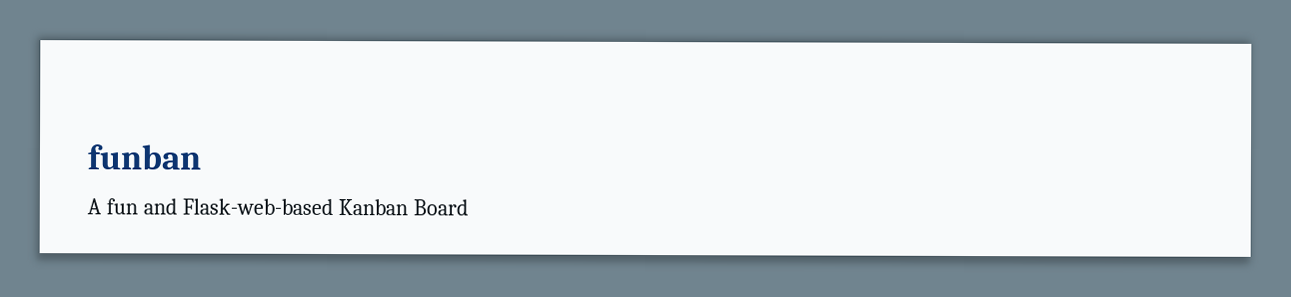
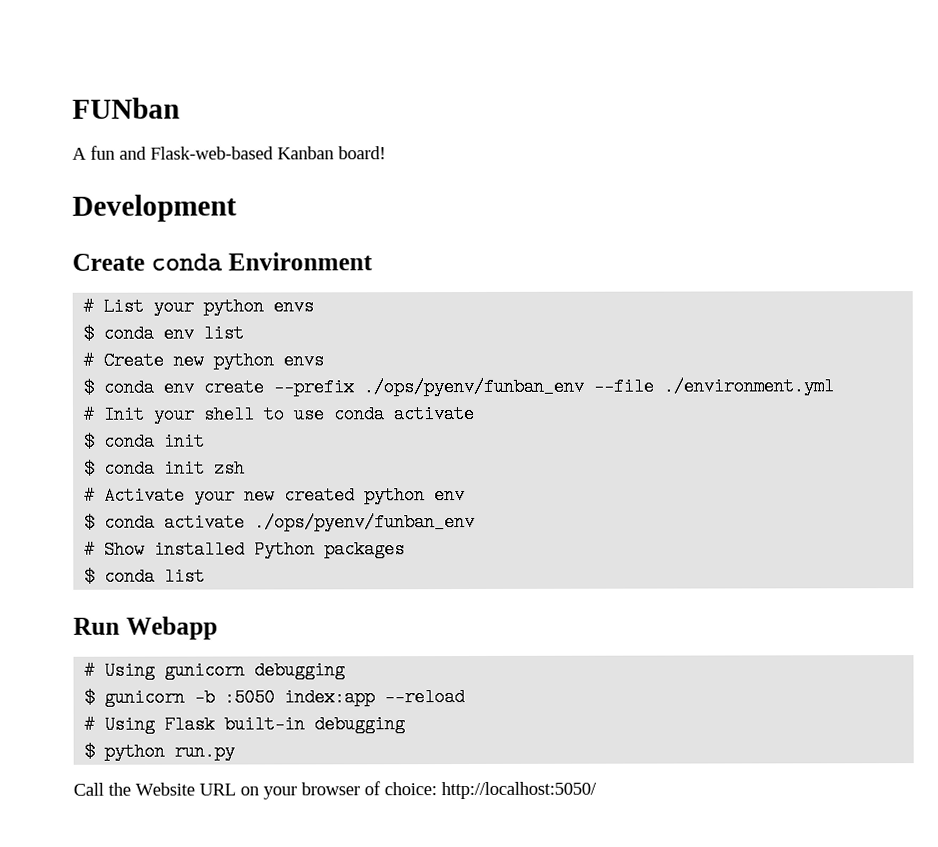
- funban
+ FUNban
- A fun and Flask-web-based Kanban Board
+ A fun and Flask-web-based Kanban board!
+ Development
+ Create conda Environment
+ # List your python envs
+ $ conda env list
+ # Create new python envs
+ $ conda env create --prefix ./ops/pyenv/funban_env --file ./environment.yml
+ # Init your shell to use conda activate
+ $ conda init
+ $ conda init zsh
+ # Activate your new created python env
+ $ conda activate ./ops/pyenv/funban_env
+ # Show installed Python packages
+ $ conda list
+ Run Webapp
+ # Using gunicorn debugging
+ $ gunicorn -b :5050 index:app --reload
+ # Using Flask built-in debugging
+ $ python run.py
+ Call the Website URL on your browser of choice: http://localhost:5050/

